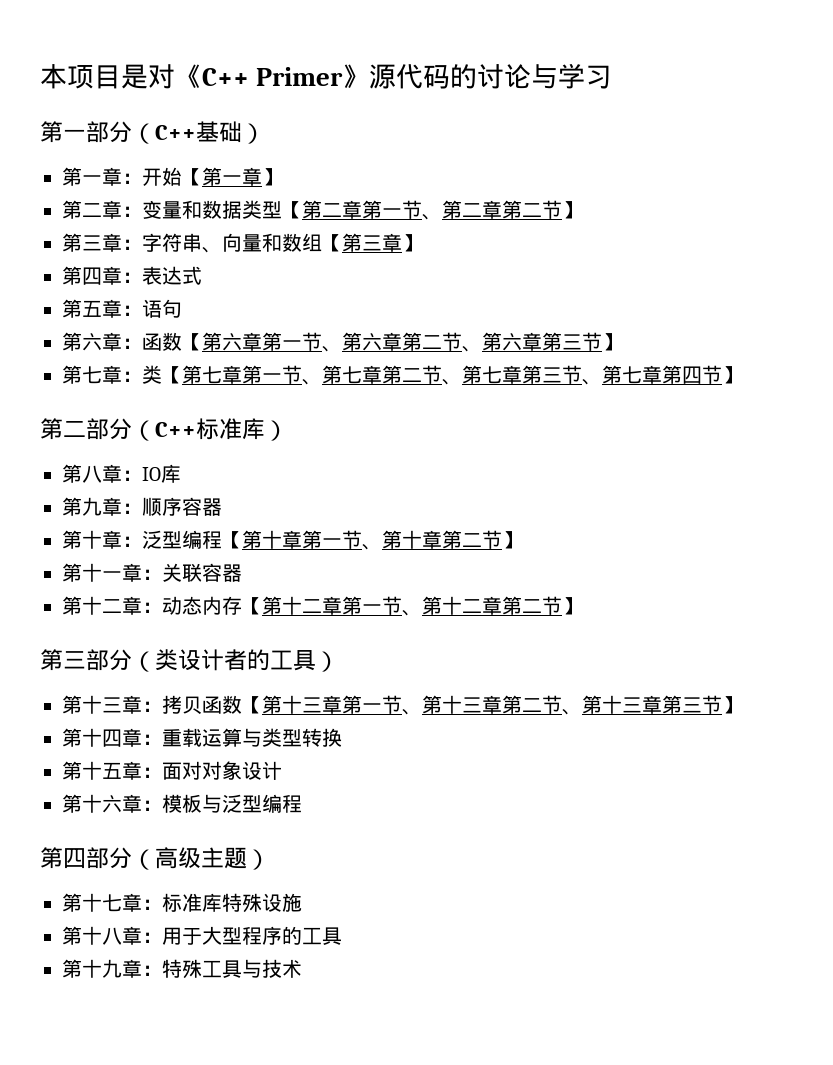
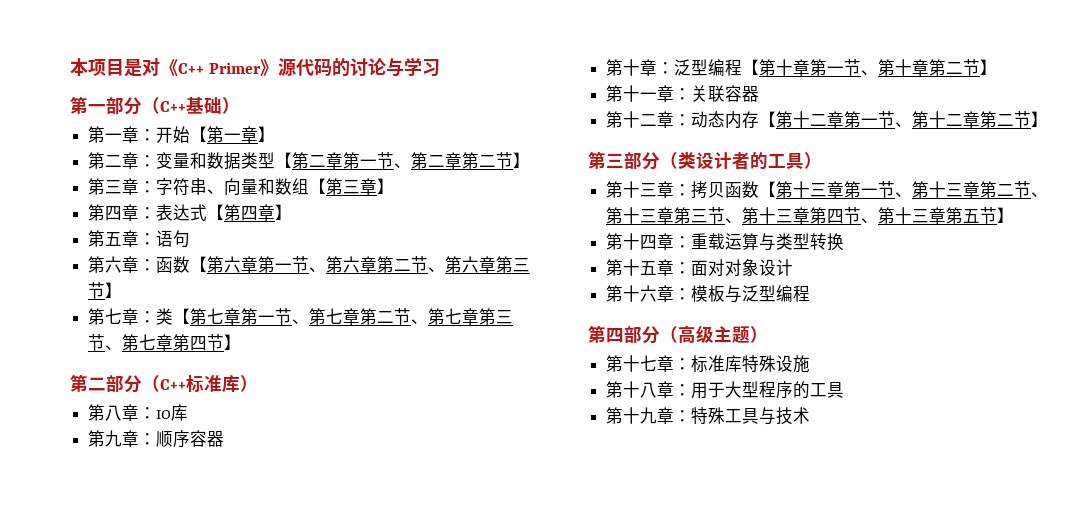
- 第四章：表达式
+ 第四章：表达式【第四章】
- 第十三章：拷贝函数【第十三章第一节、第十三章第二节、第十三章第三节】
+ 第十三章：拷贝函数【第十三章第一节、第十三章第二节、第十三章第三节、第十三章第四节、第十三章第五节】

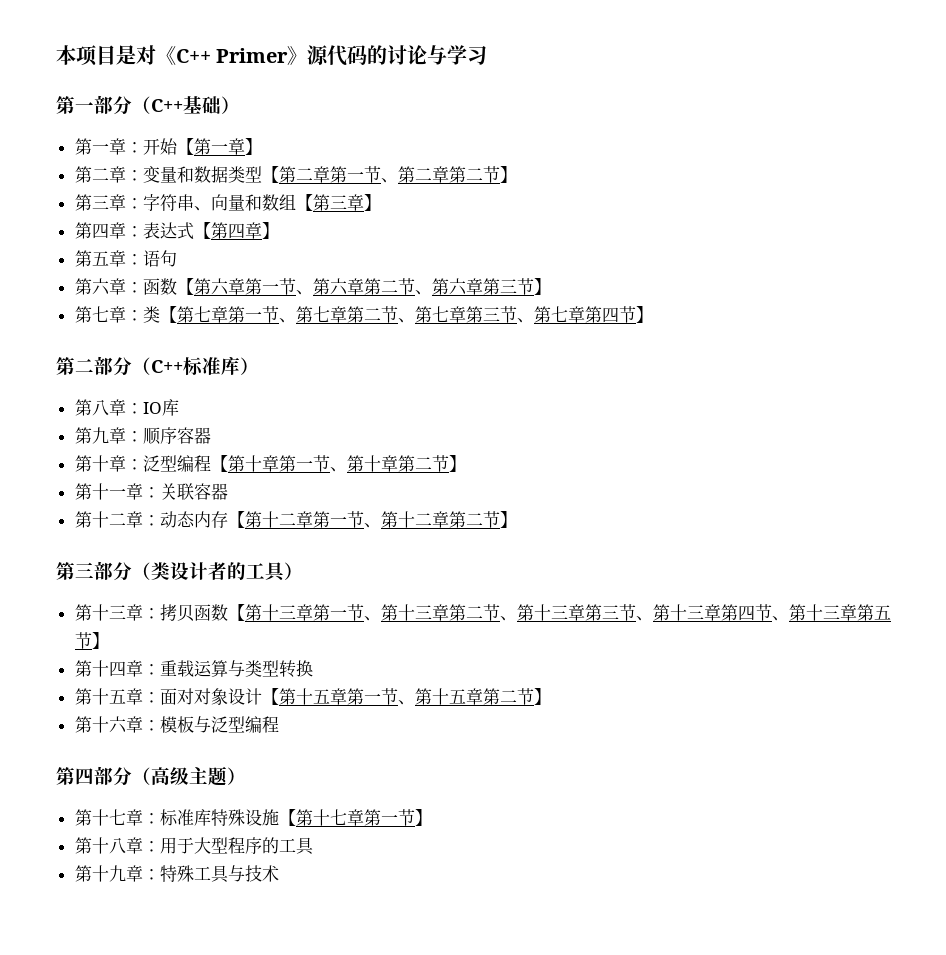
- 第十五章：面对对象设计
+ 第十五章：面对对象设计【第十五章第一节、第十五章第二节】
- 第十七章：标准库特殊设施
+ 第十七章：标准库特殊设施【第十七章第一节】

